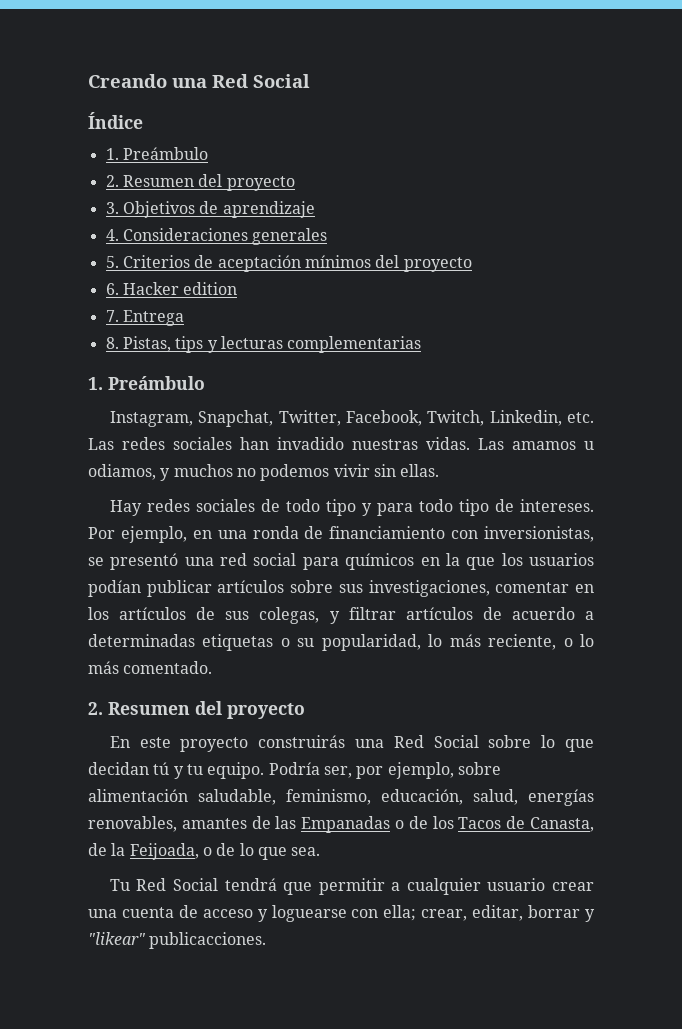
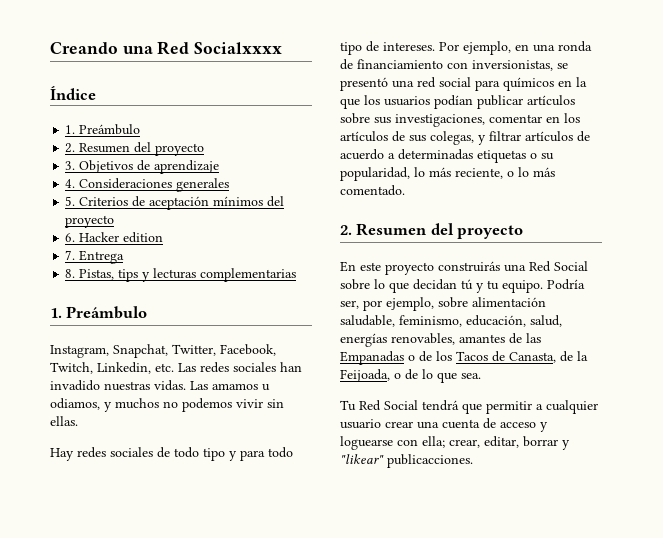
- Creando una Red Social
+ Creando una Red Socialxxxx

